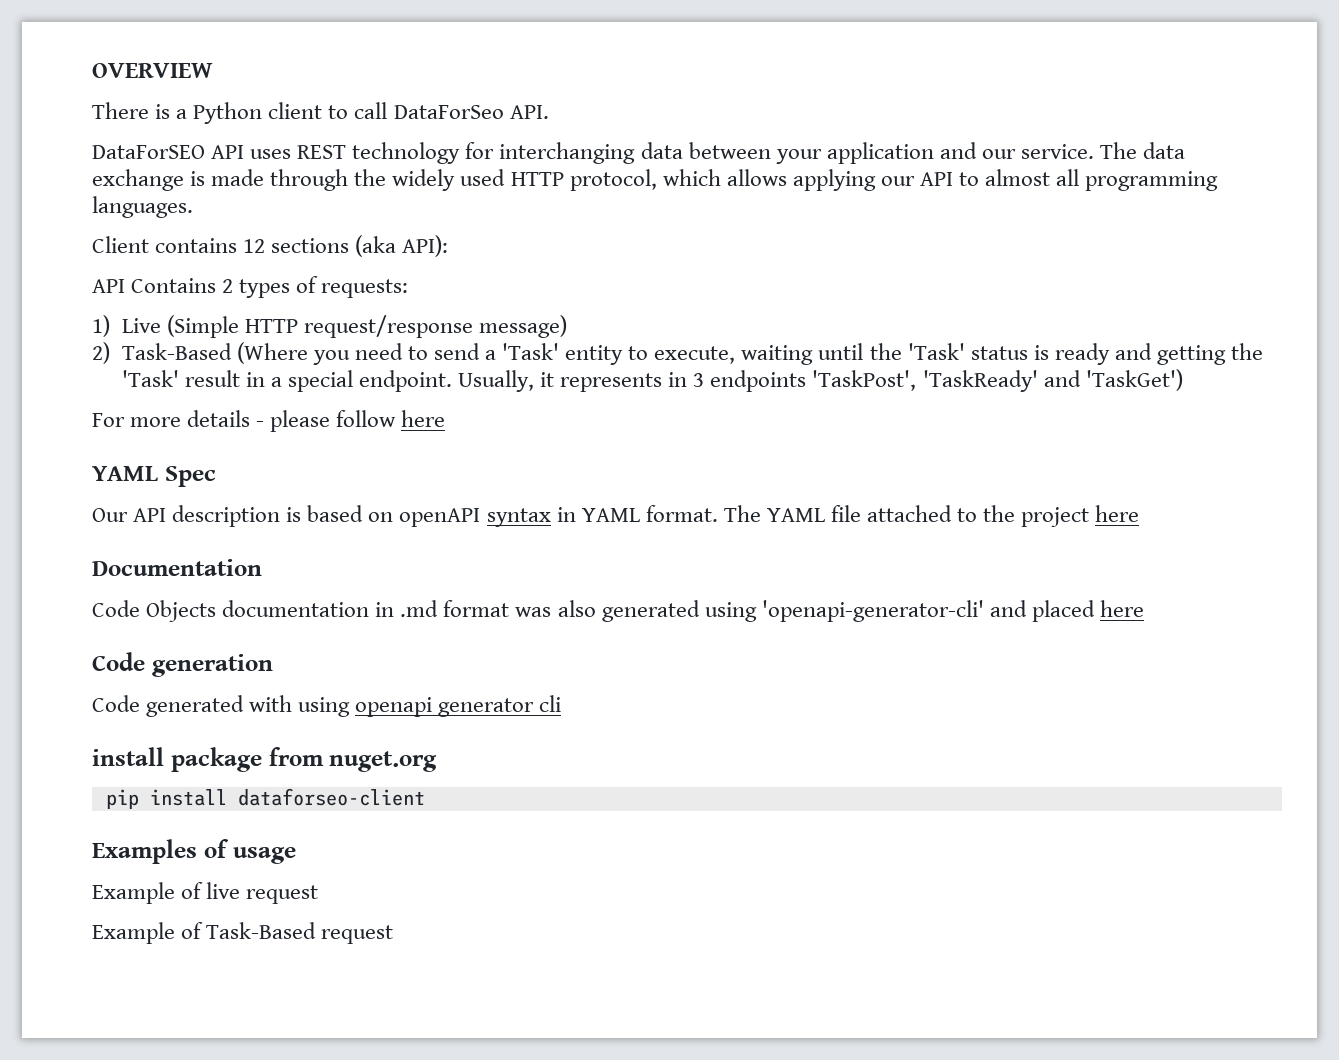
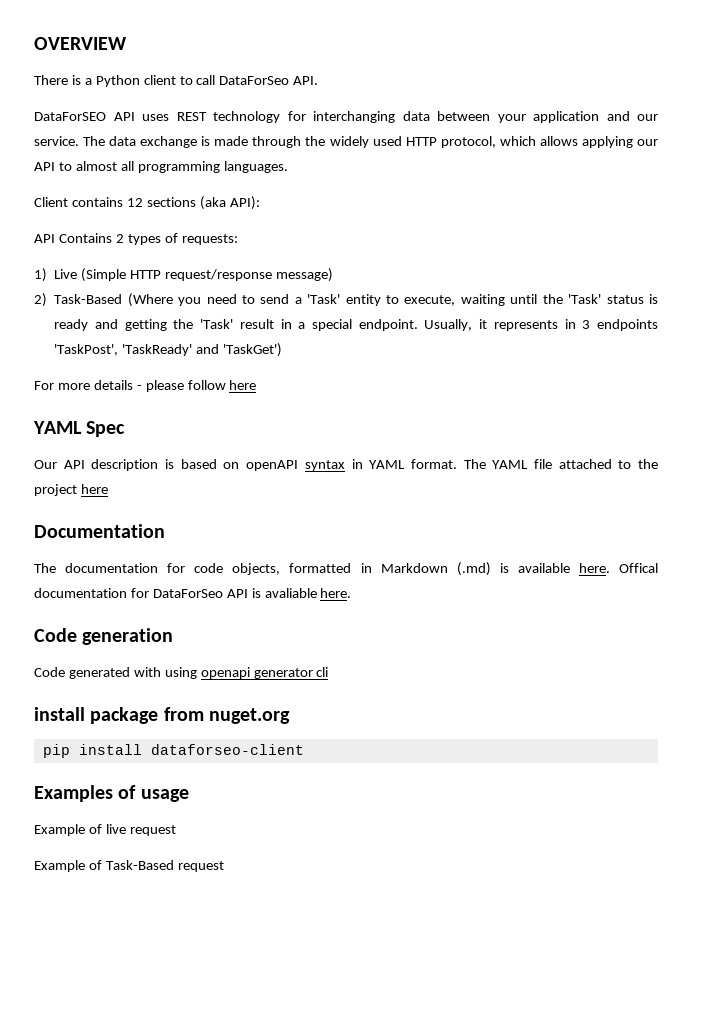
- Code Objects documentation in .md format was also generated using 'openapi-generator-cli' and placed here
+ The documentation for code objects, formatted in Markdown (.md) is available here. Offical documentation for DataForSeo API is avaliable here.

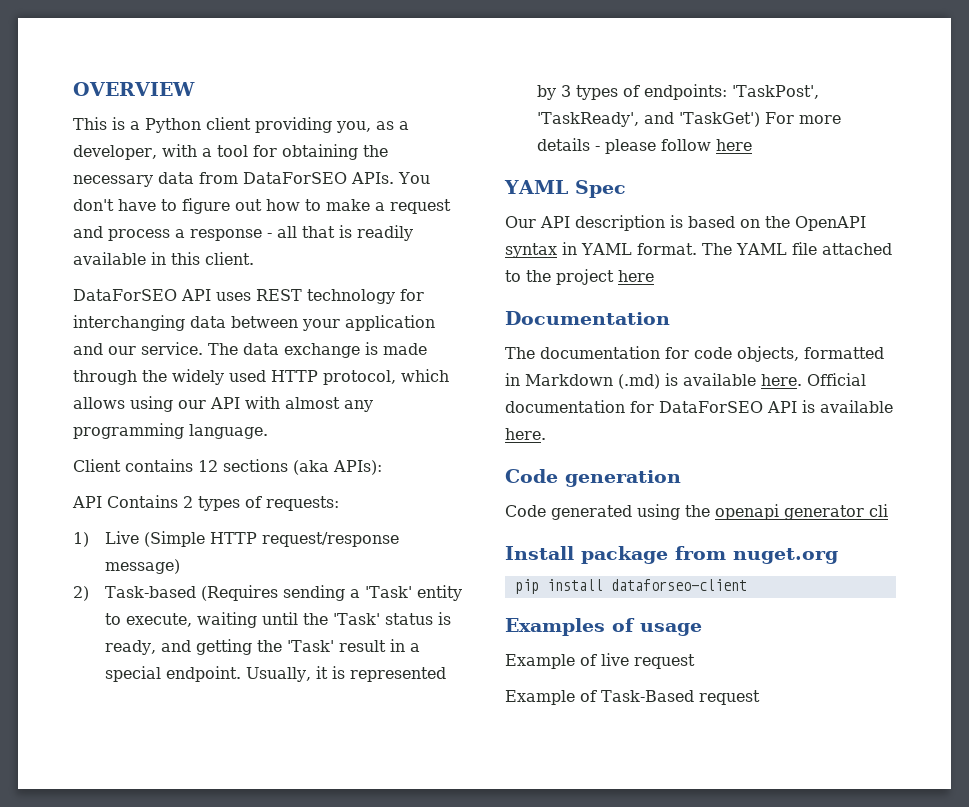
- There is a Python client to call DataForSeo API.
+ This is a Python client providing you, as a developer, with a tool for obtaining the necessary data from DataForSEO APIs. You don't have to figure out how to make a request and process a response - all that is readily available in this client.
- The data exchange is made through the widely used HTTP protocol, which allows applying our API to almost all programming languages.
+ The data exchange is made through the widely used HTTP protocol, which allows using our API with almost any programming language.
- Client contains 12 sections (aka API):
+ Client contains 12 sections (aka APIs):
- 2) Task-Based (Where you need to send a 'Task' entity to execute, waiting until the 'Task' status is ready and getting the 'Task' result in a special endpoint.
+ 2) Task-based (Requires sending a 'Task' entity to execute, waiting until the 'Task' status is ready, and getting the 'Task' result in a special endpoint.
- Usually, it represents in 3 endpoints 'TaskPost', 'TaskReady' and 'TaskGet')
- For more details - please follow here
+ Usually, it is represented by 3 types of endpoints: 'TaskPost', 'TaskReady', and 'TaskGet') For more details - please follow here
- Our API description is based on openAPI syntax in YAML format.
+ Our API description is based on the OpenAPI syntax in YAML format.
- Offical documentation for DataForSeo API is avaliable here.
+ Official documentation for DataForSEO API is available here.
- Code generated with using openapi generator cli
+ Code generated using the openapi generator cli
- install package from nuget.org
+ Install package from nuget.org

